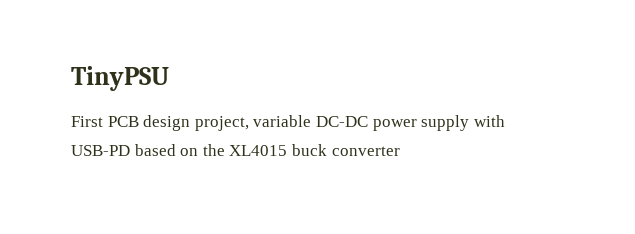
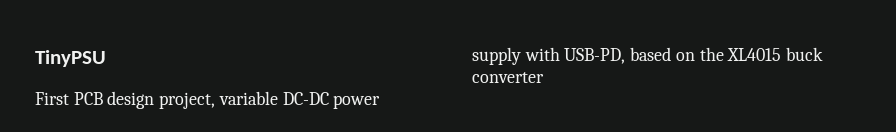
- First PCB design project, variable DC-DC power supply with USB-PD based on the XL4015 buck converter
+ First PCB design project, variable DC-DC power supply with USB-PD, based on the XL4015 buck converter

